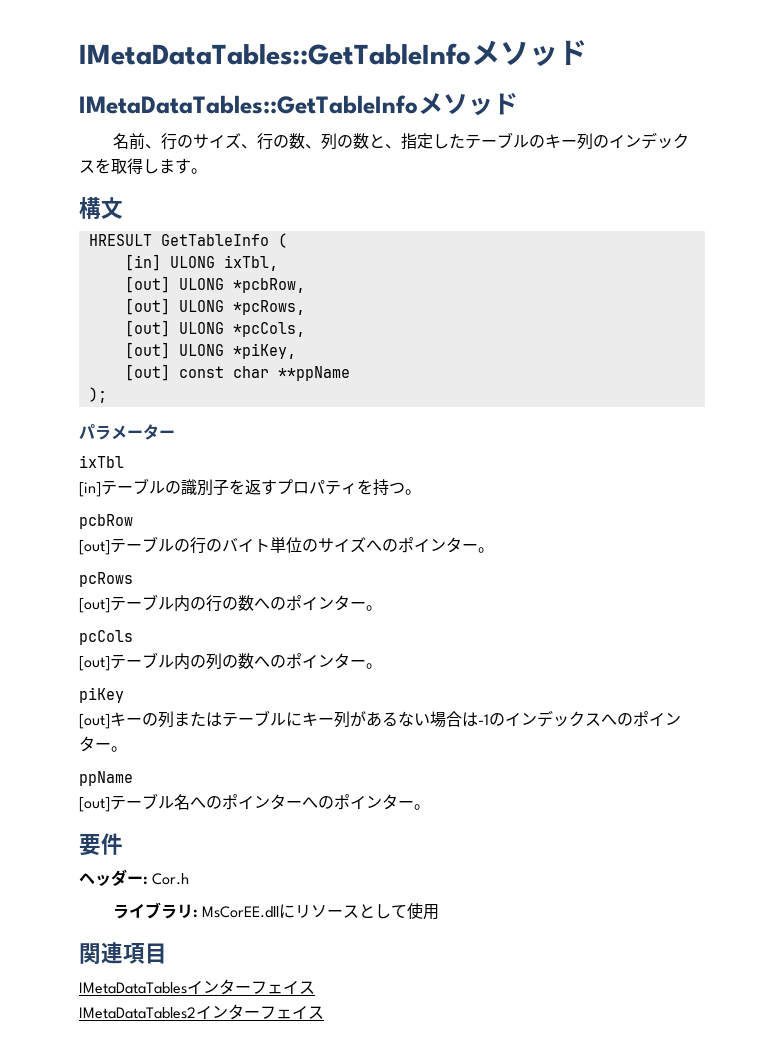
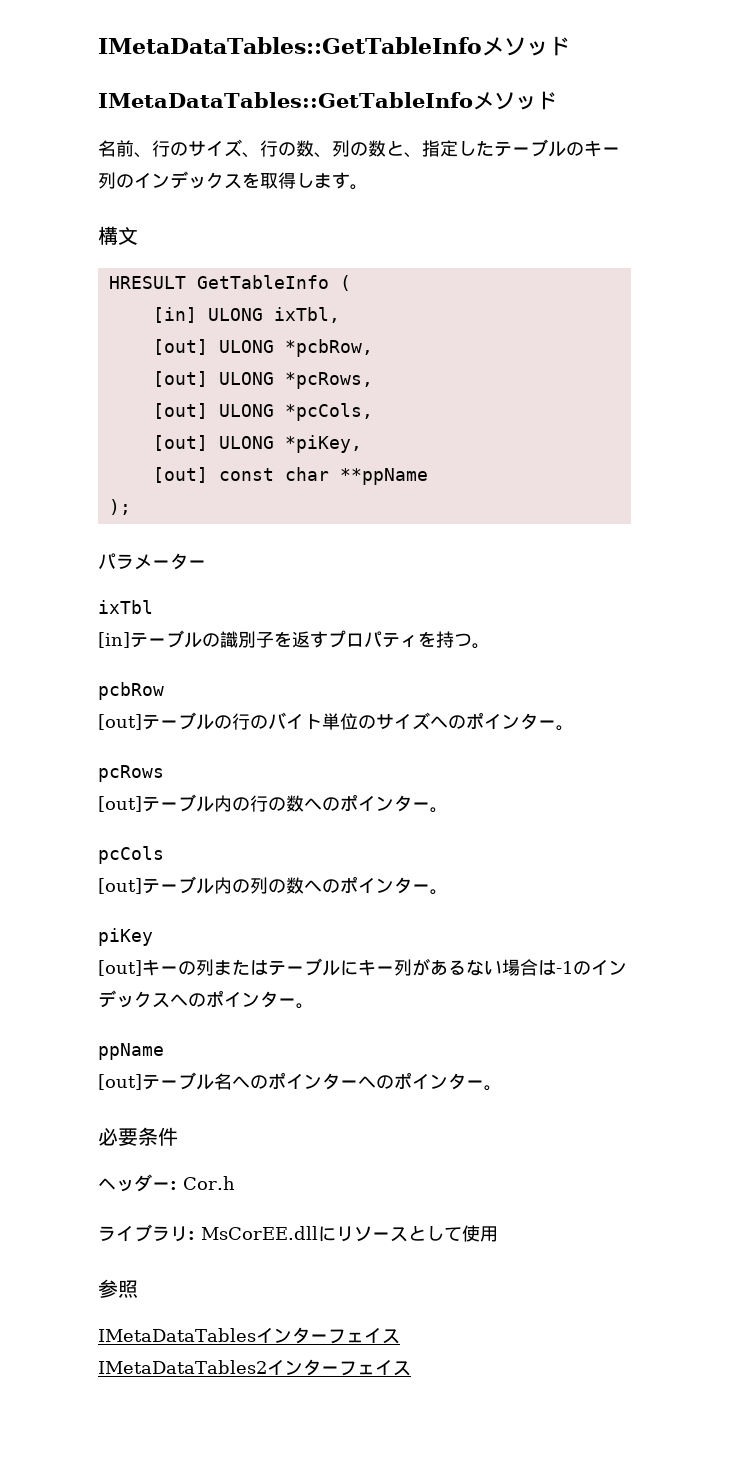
- 要件
+ 必要条件
- 関連項目
+ 参照

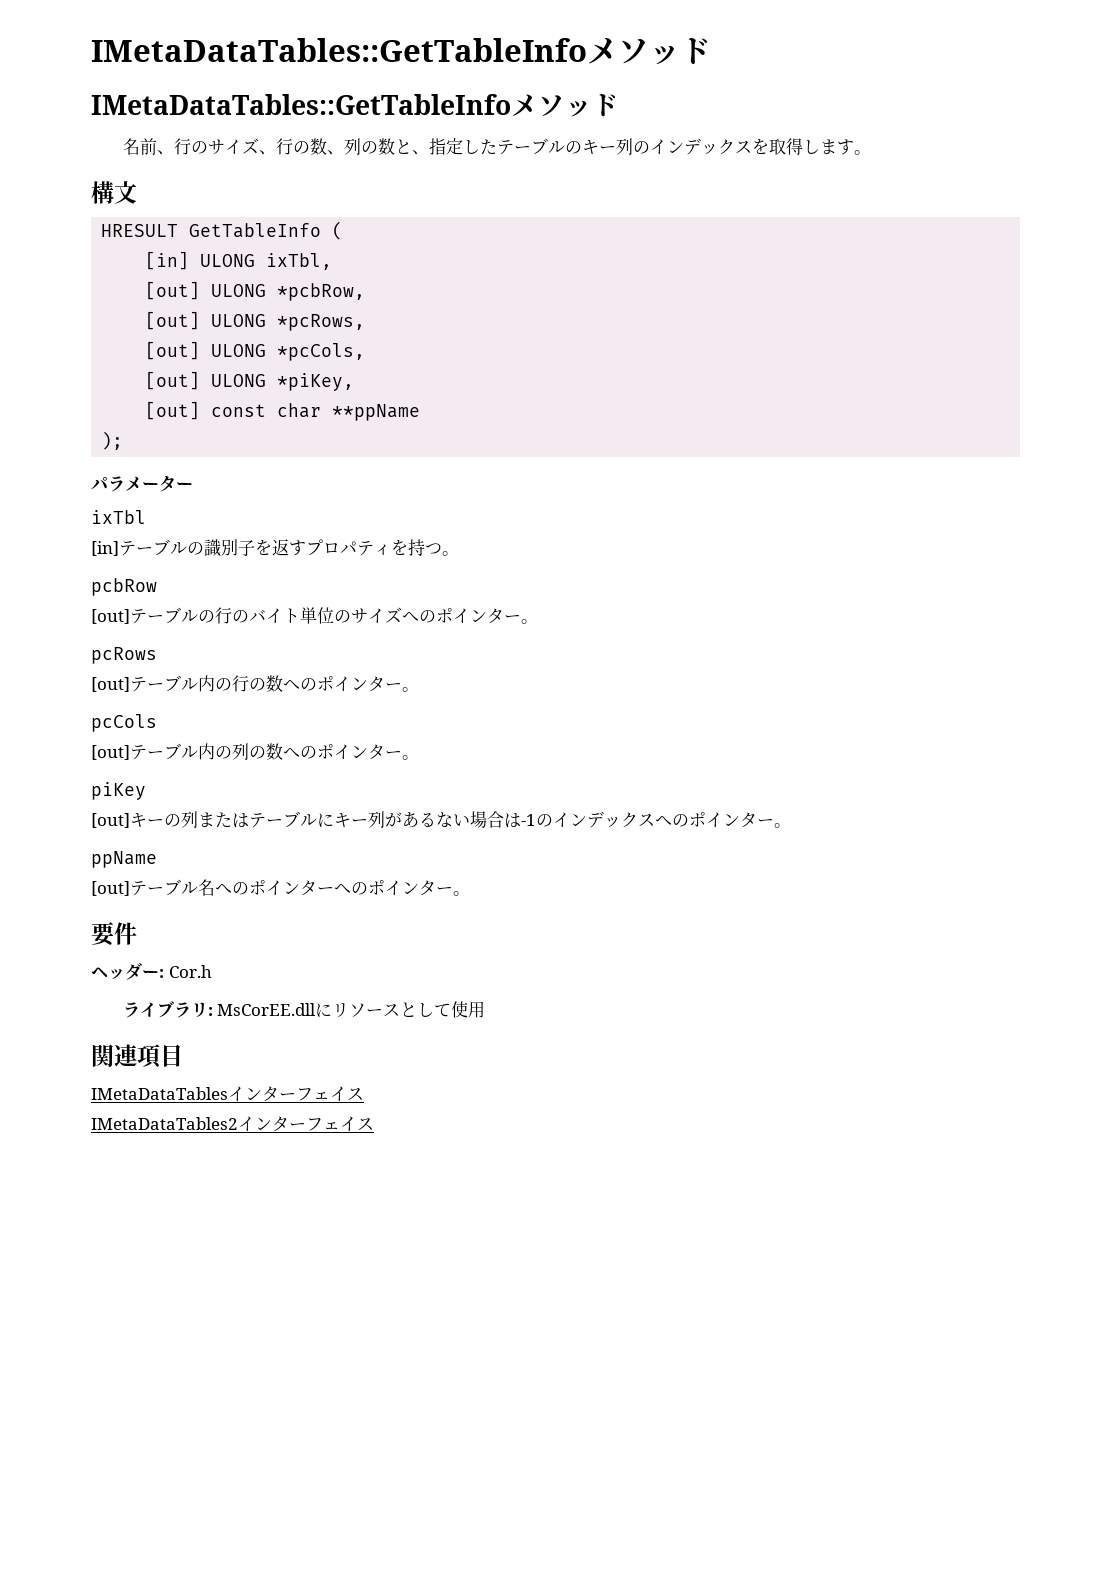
- 必要条件
+ 要件
- 参照
+ 関連項目

